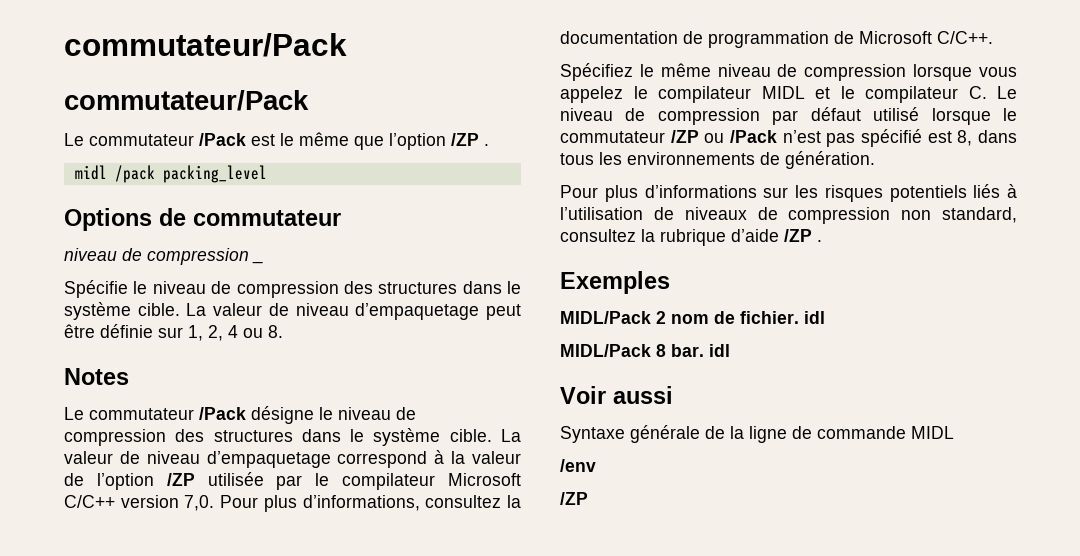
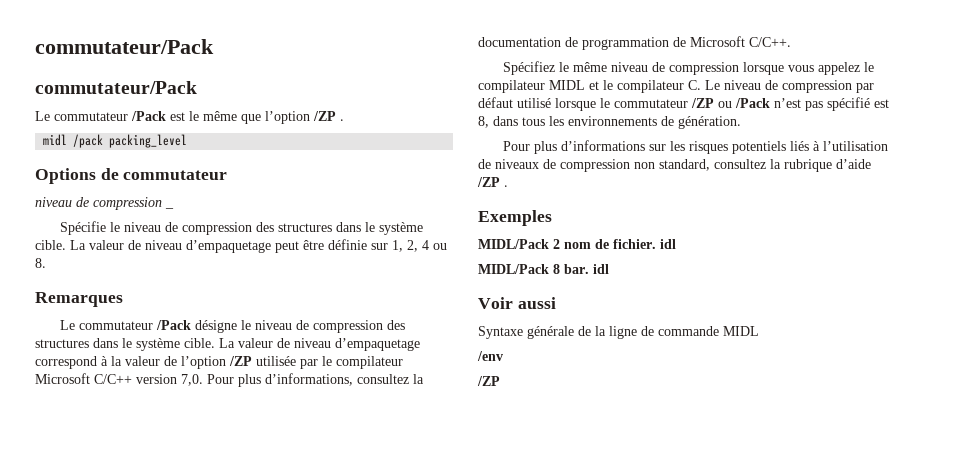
- Notes
+ Remarques

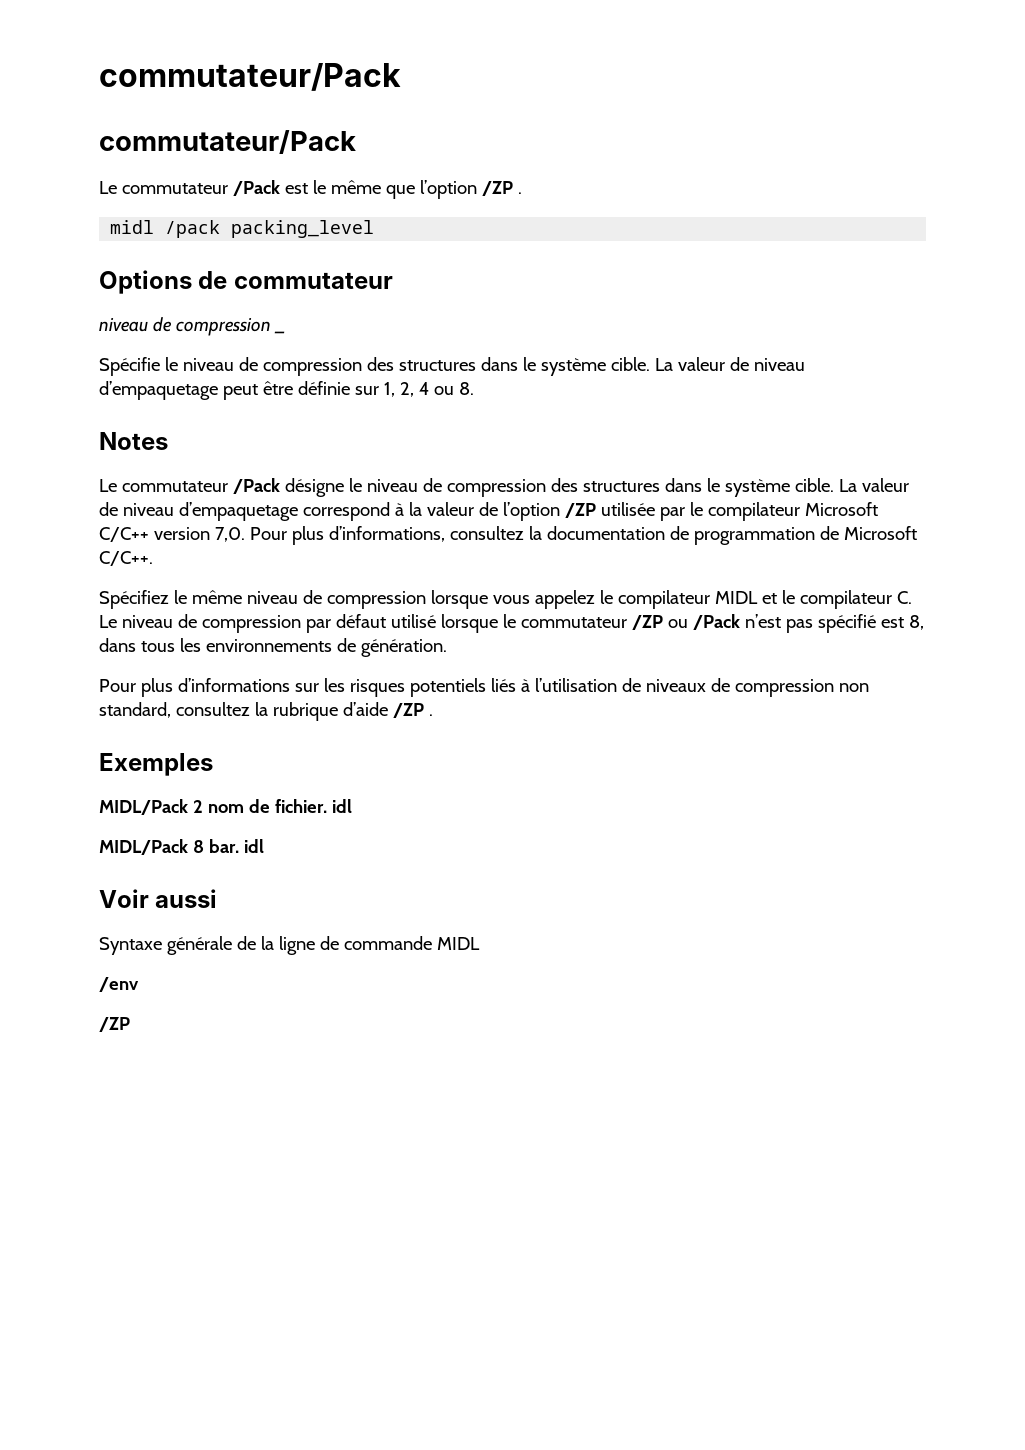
- Remarques
+ Notes

